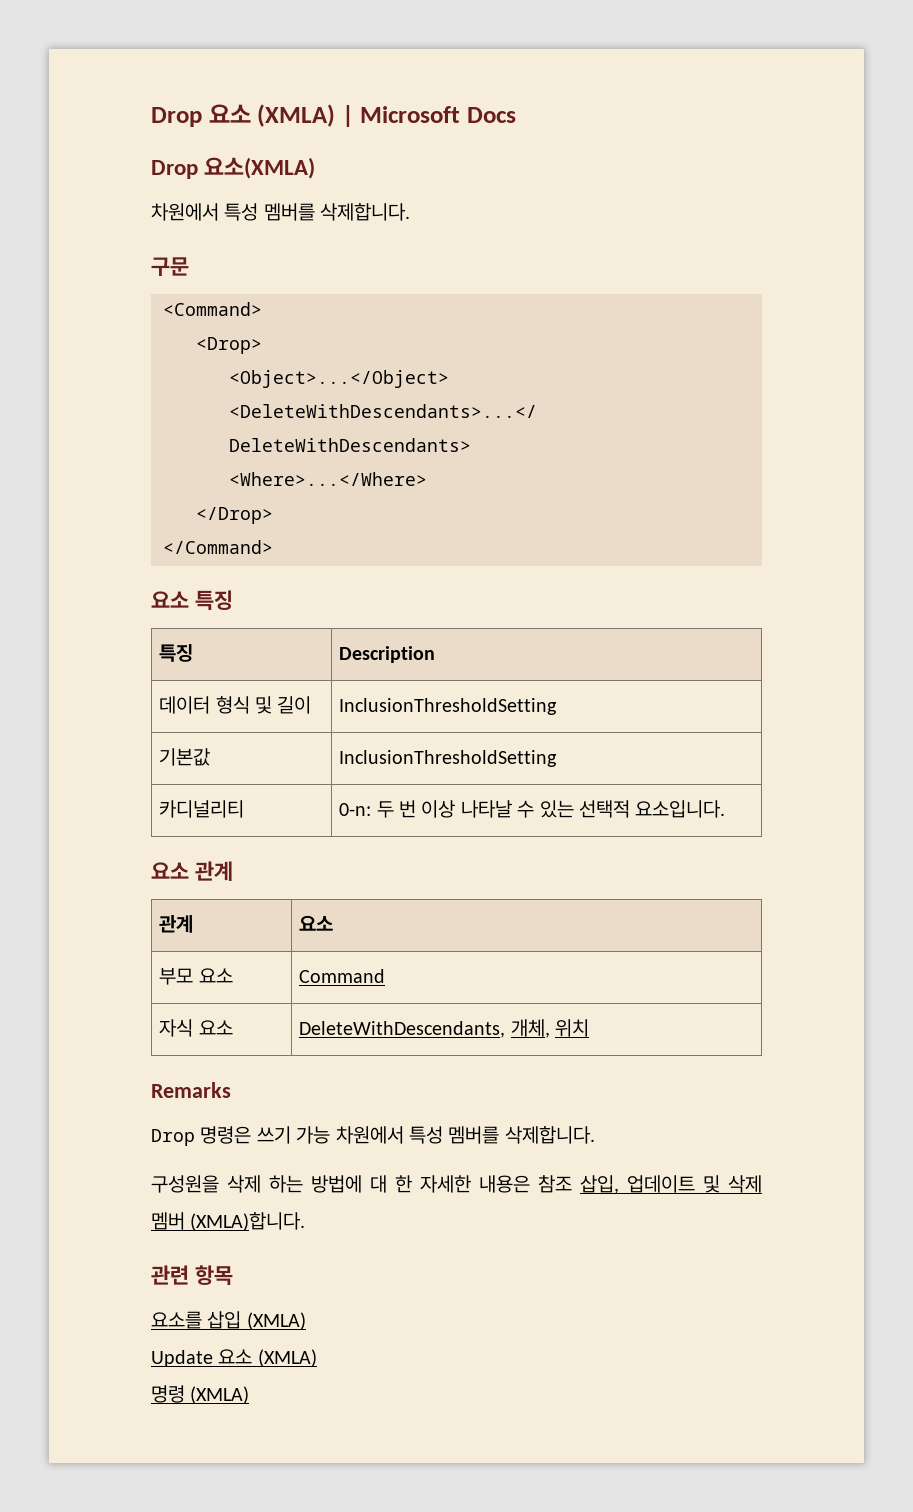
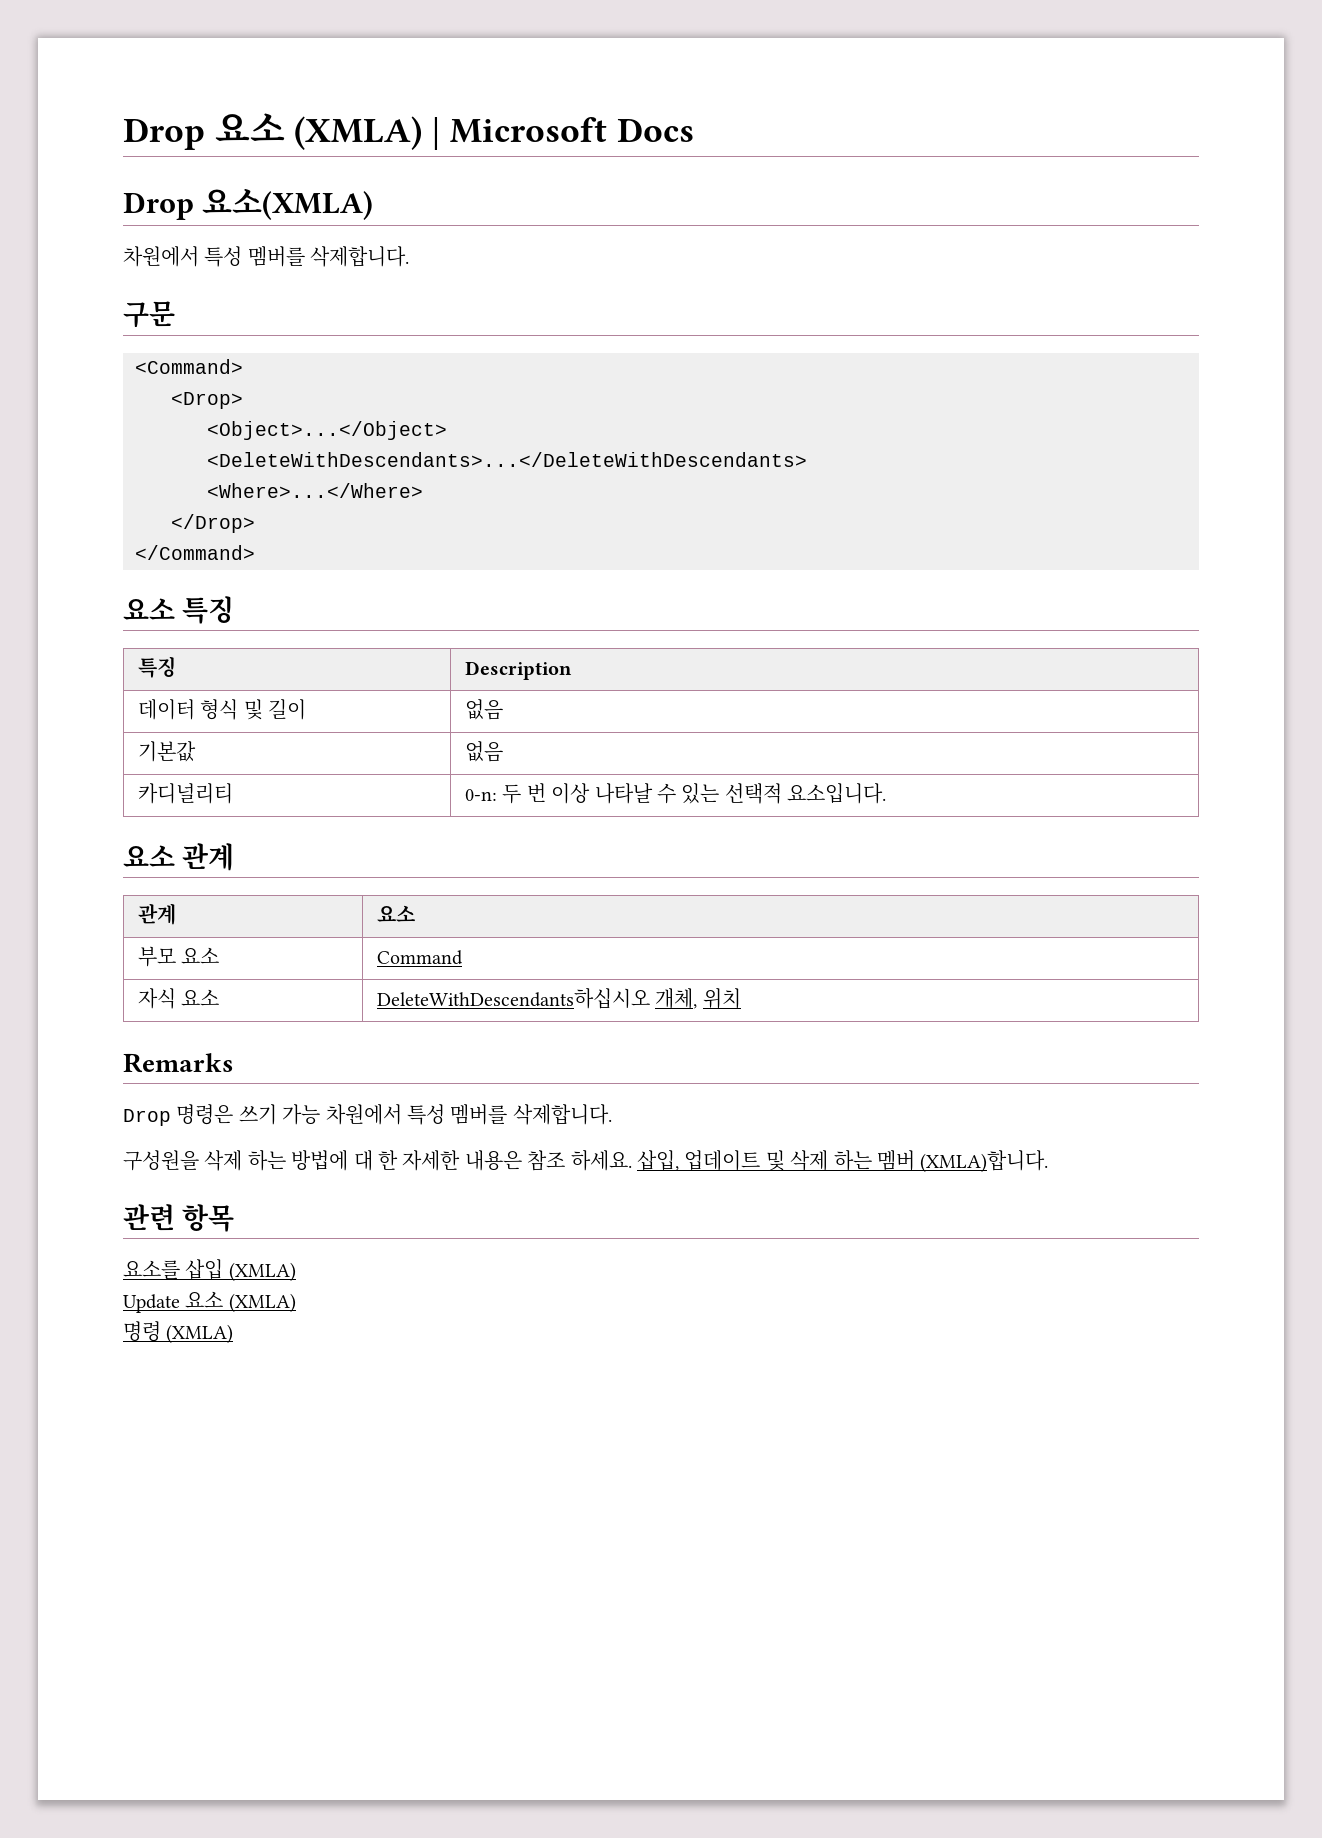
- 데이터 형식 및 길이 | InclusionThresholdSetting
+ 데이터 형식 및 길이 | 없음
- 기본값 | InclusionThresholdSetting
+ 기본값 | 없음
- 자식 요소 | DeleteWithDescendants, 개체, 위치
+ 자식 요소 | DeleteWithDescendants하십시오 개체, 위치
- 구성원을 삭제 하는 방법에 대 한 자세한 내용은 참조 삽입, 업데이트 및 삭제 멤버 (XMLA)합니다.
+ 구성원을 삭제 하는 방법에 대 한 자세한 내용은 참조 하세요. 삽입, 업데이트 및 삭제 하는 멤버 (XMLA)합니다.

